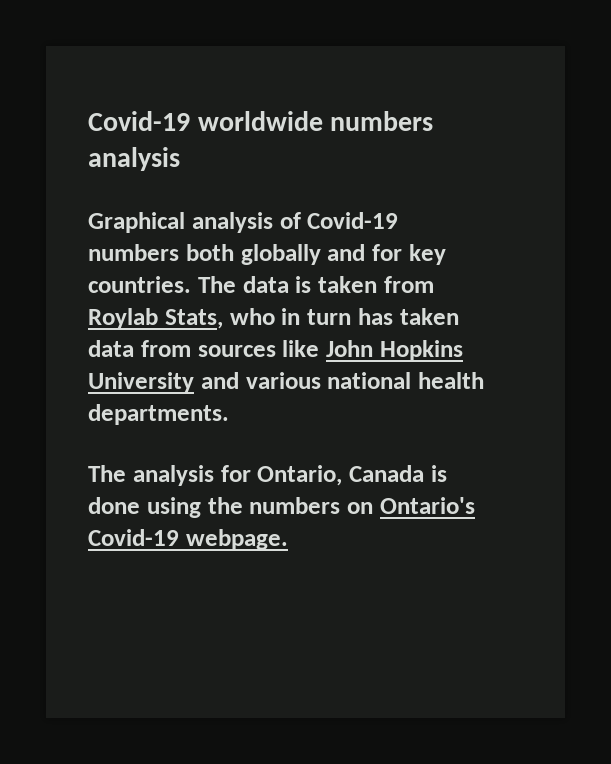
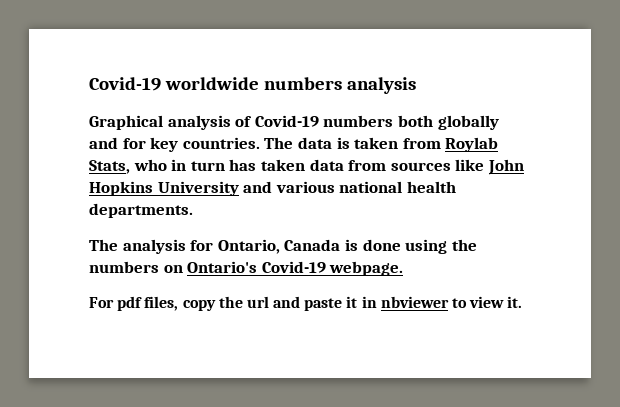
+ For pdf files, copy the url and paste it in nbviewer to view it.

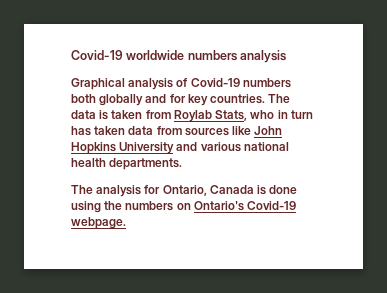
- For pdf files, copy the url and paste it in nbviewer to view it.

